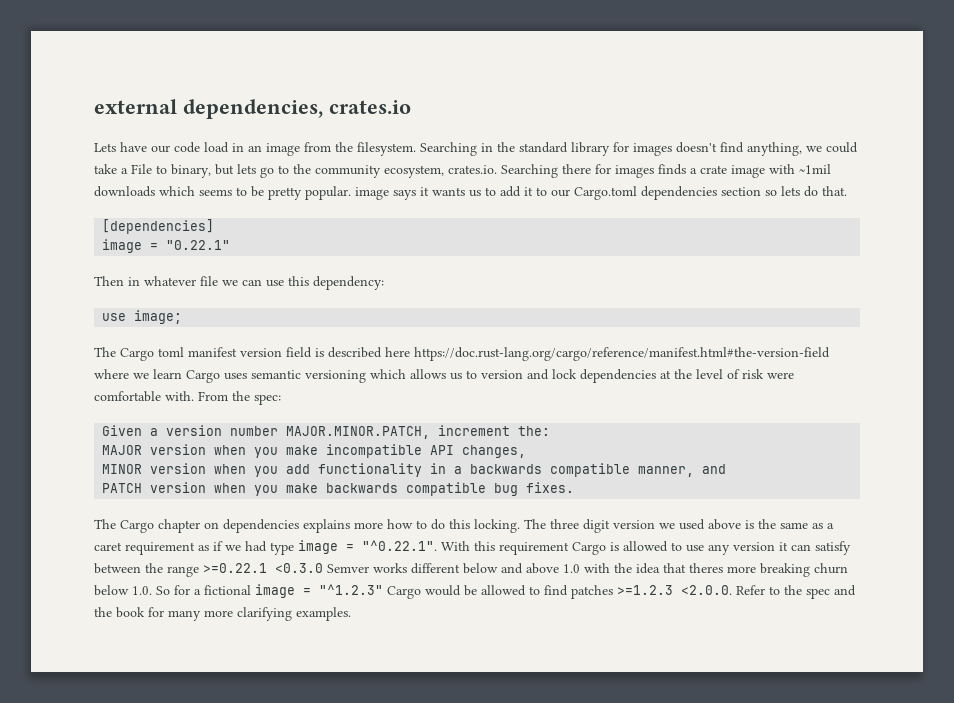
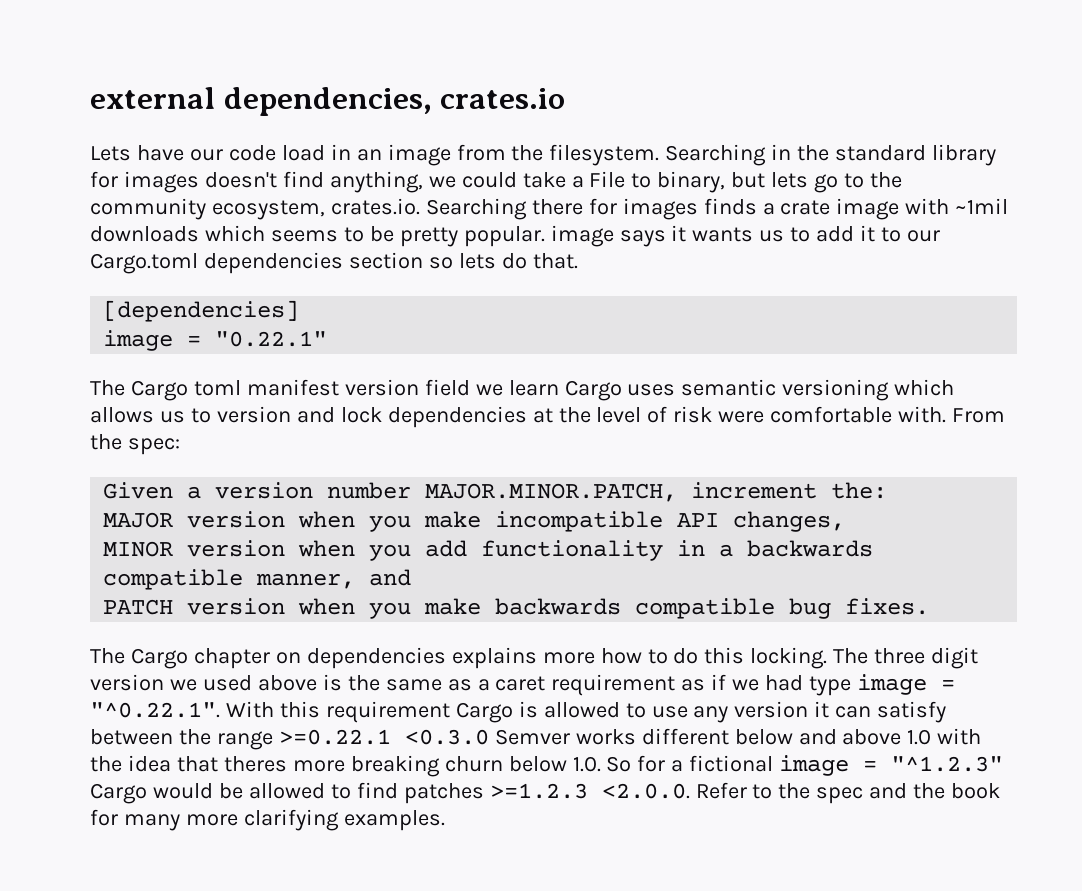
- Then in whatever file we can use this dependency:
- use image;
- The Cargo toml manifest version field is described here https://doc.rust-lang.org/cargo/reference/manifest.html#the-version-field where we learn Cargo uses semantic versioning which allows us to version and lock dependencies at the level of risk were comfortable with.
+ The Cargo toml manifest version field we learn Cargo uses semantic versioning which allows us to version and lock dependencies at the level of risk were comfortable with.

